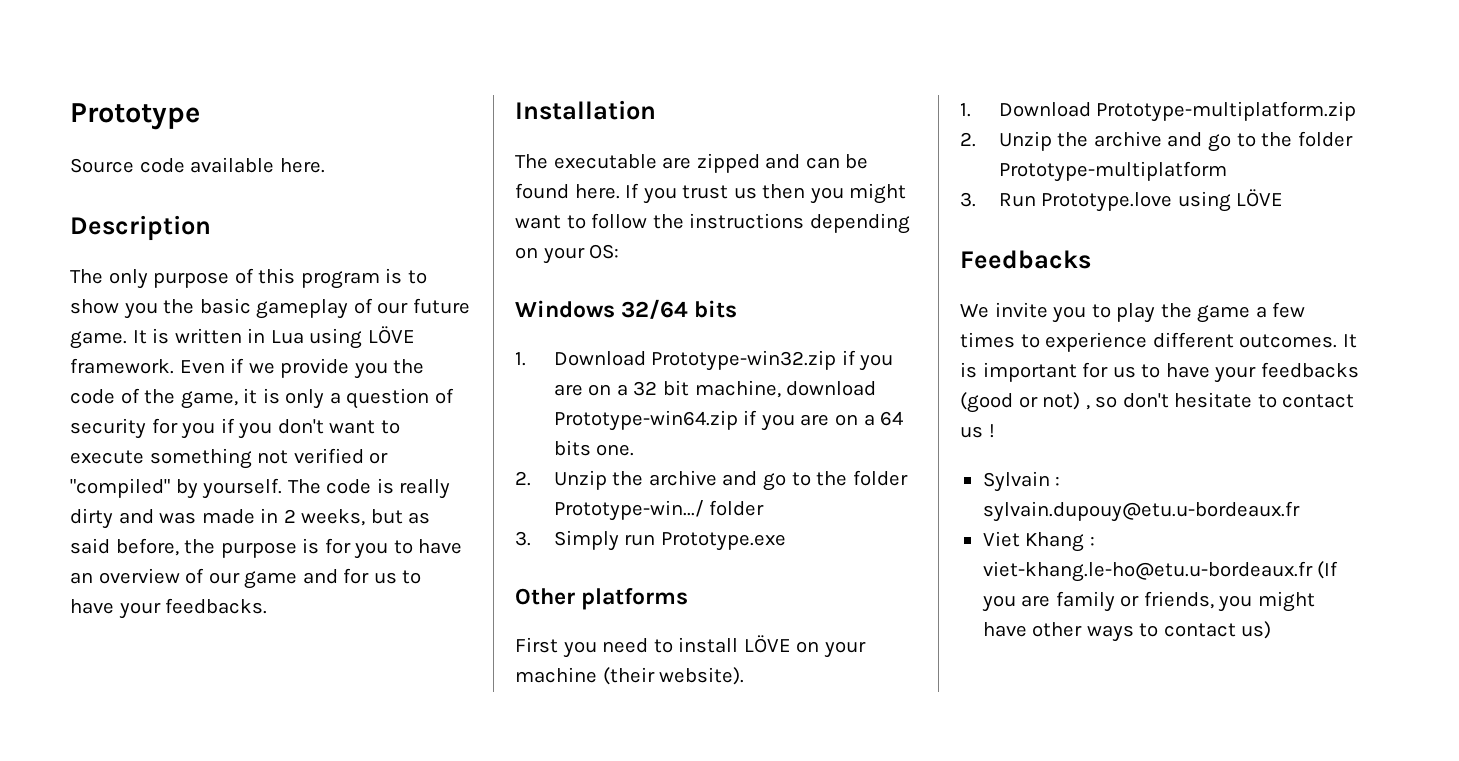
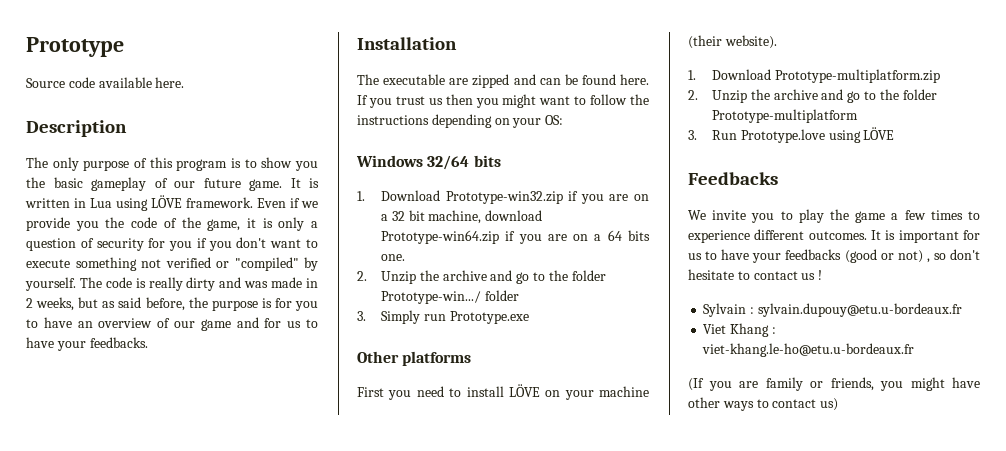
- Viet Khang : viet-khang.le-ho@etu.u-bordeaux.fr (If you are family or friends, you might have other ways to contact us)
+ Viet Khang : viet-khang.le-ho@etu.u-bordeaux.fr
+ (If you are family or friends, you might have other ways to contact us)

